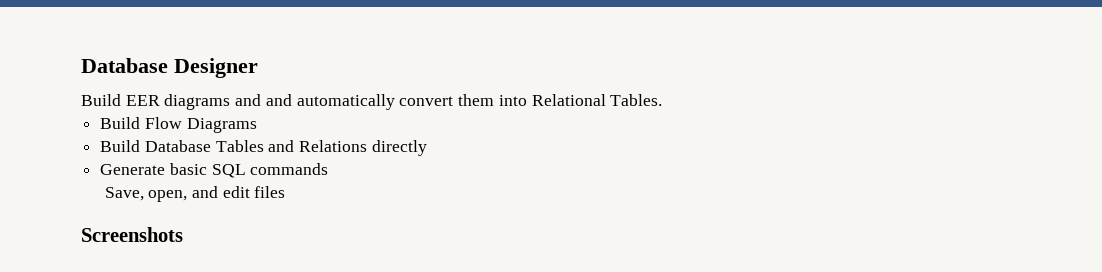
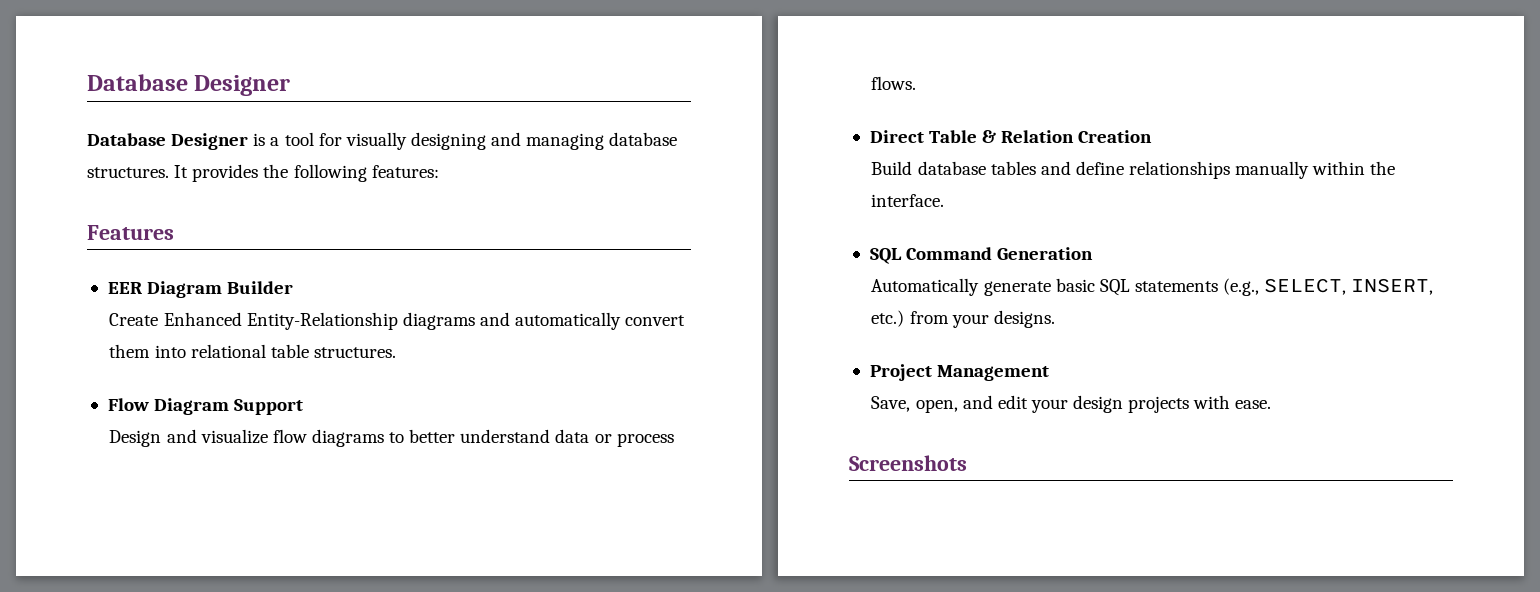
- Build EER diagrams and and automatically convert them into Relational Tables.
- Build Flow Diagrams
- Build Database Tables and Relations directly
- Generate basic SQL commands
+ Database Designer is a tool for visually designing and managing database structures. It provides the following features:
+ Features
+ EER Diagram Builder
+ Create Enhanced Entity-Relationship diagrams and automatically convert them into relational table structures.
+ Flow Diagram Support
+ Design and visualize flow diagrams to better understand data or process flows.
+ Direct Table & Relation Creation
+ Build database tables and define relationships manually within the interface.
+ SQL Command Generation
+ Automatically generate basic SQL statements (e.g., SELECT, INSERT, etc.) from your designs.
+ Project Management
- Save, open, and edit files
+ Save, open, and edit your design projects with ease.

